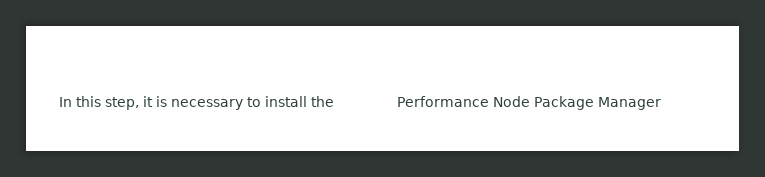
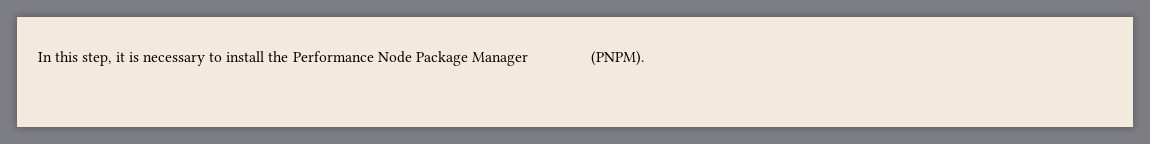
- In this step, it is necessary to install the Performance Node Package Manager
+ In this step, it is necessary to install the Performance Node Package Manager (PNPM).

